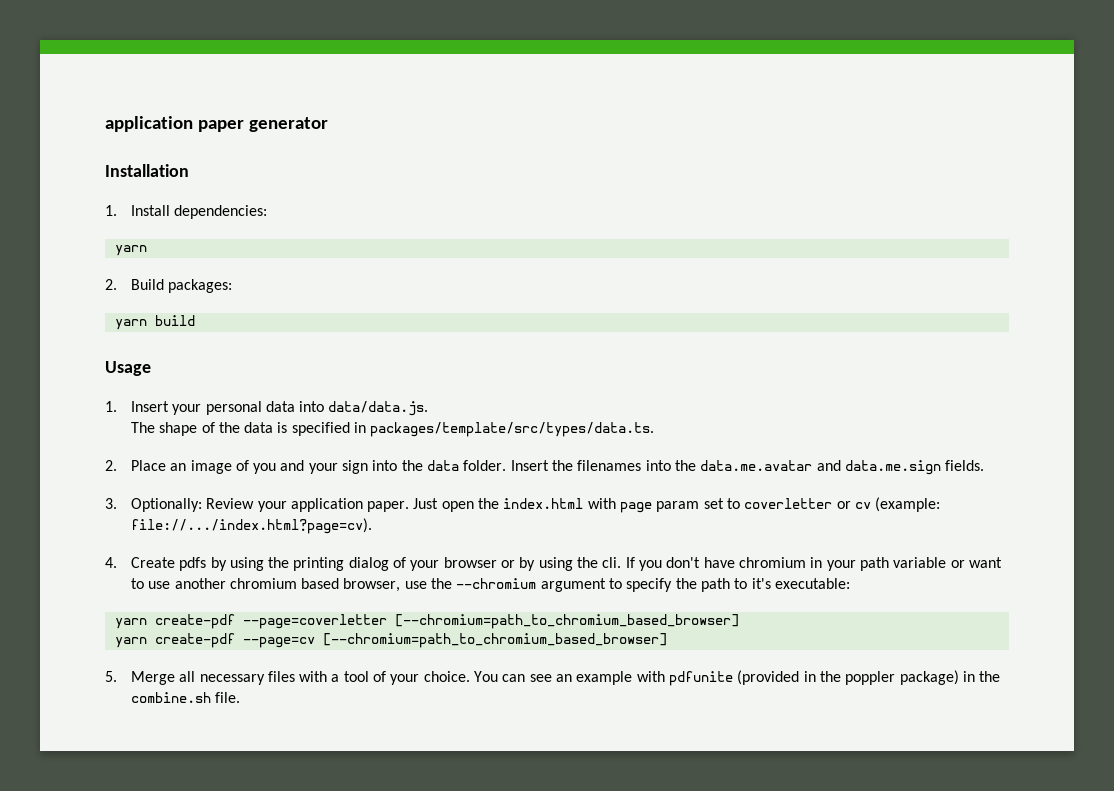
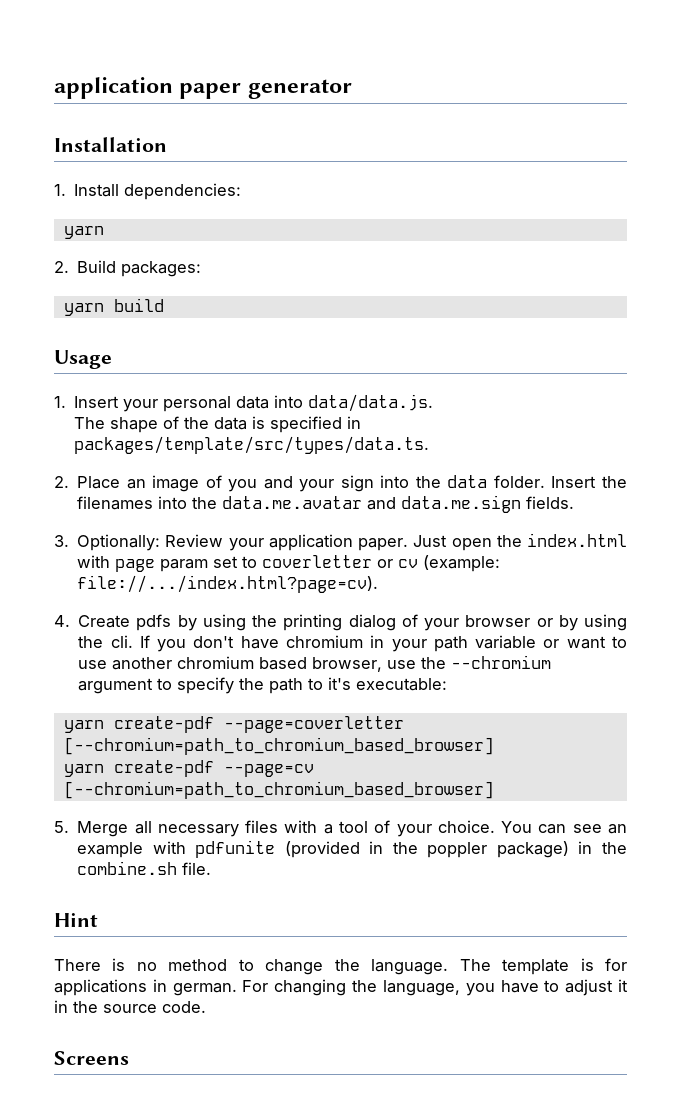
+ Hint
+ There is no method to change the language. The template is for applications in german. For changing the language, you have to adjust it in the source code.
+ Screens

